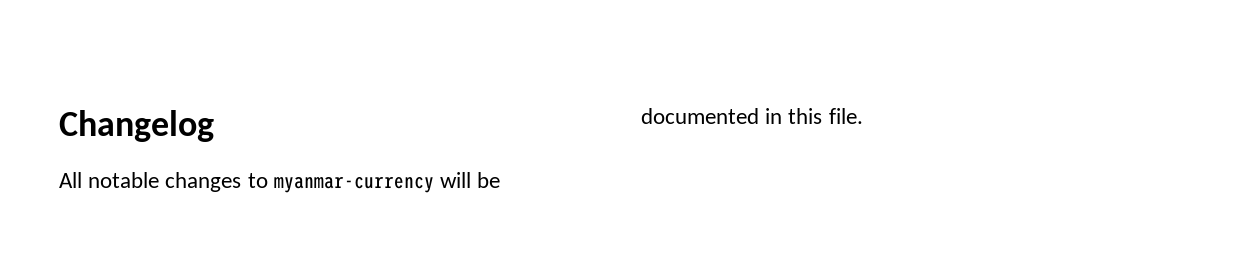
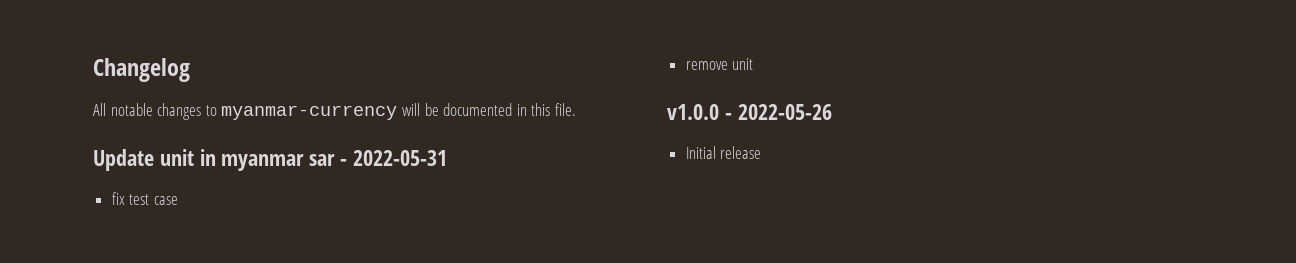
+ Update unit in myanmar sar - 2022-05-31
+ fix test case
+ remove unit
+ v1.0.0 - 2022-05-26
+ Initial release

